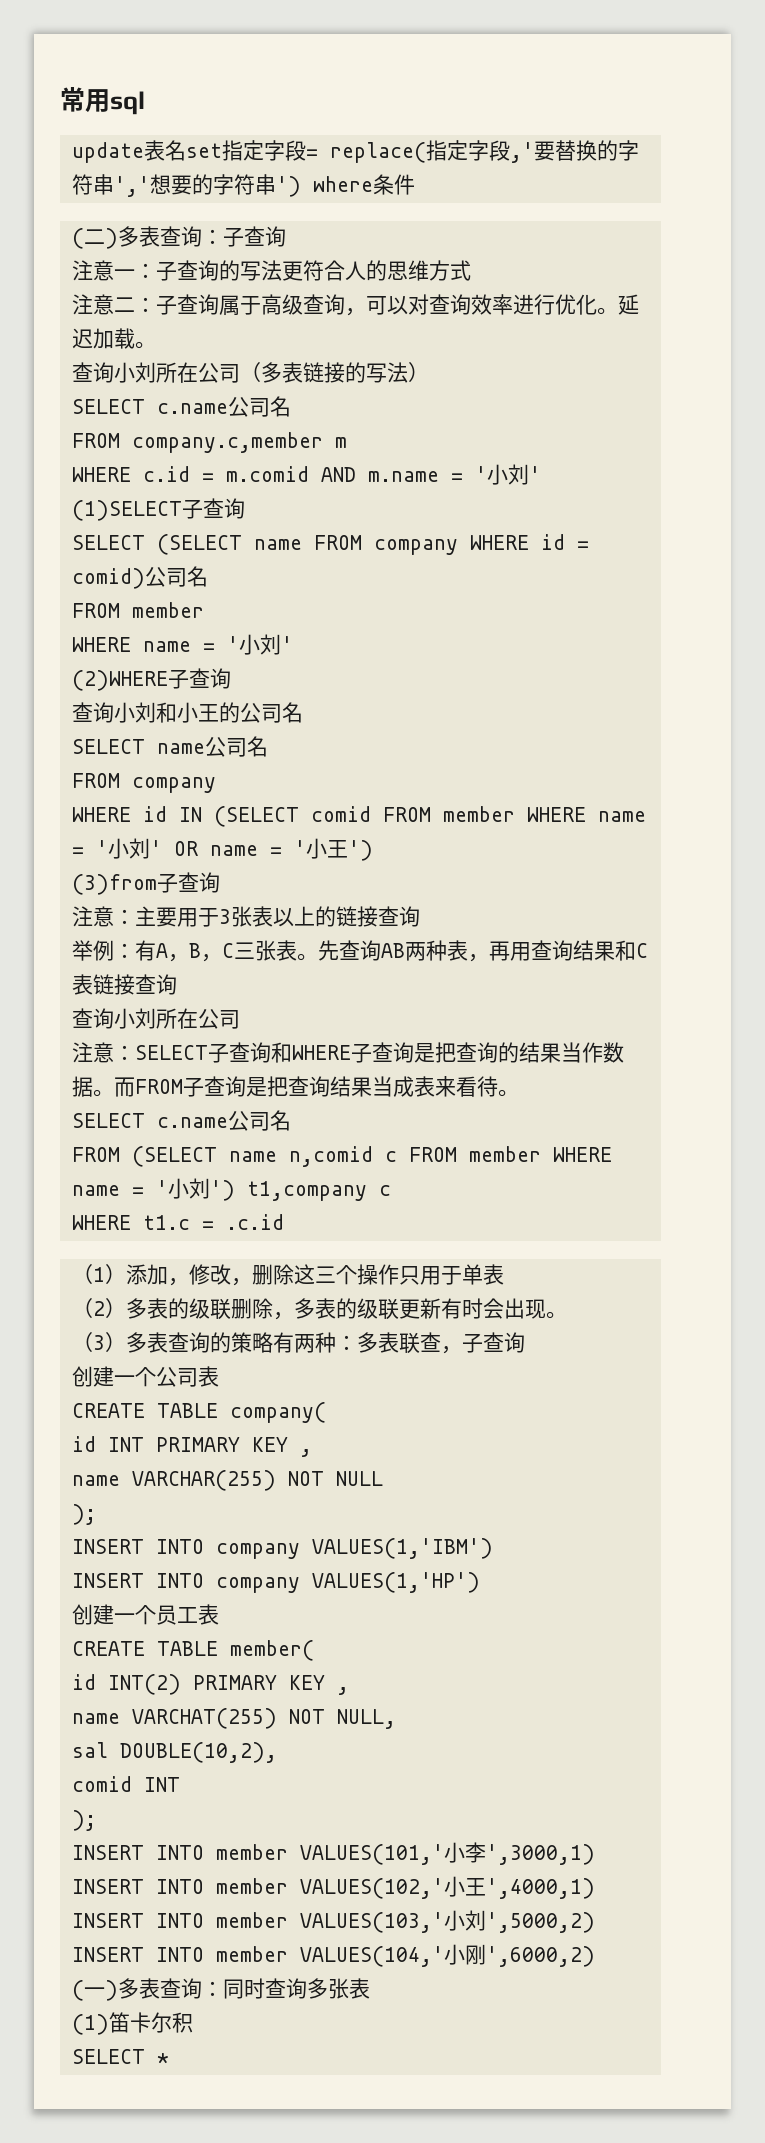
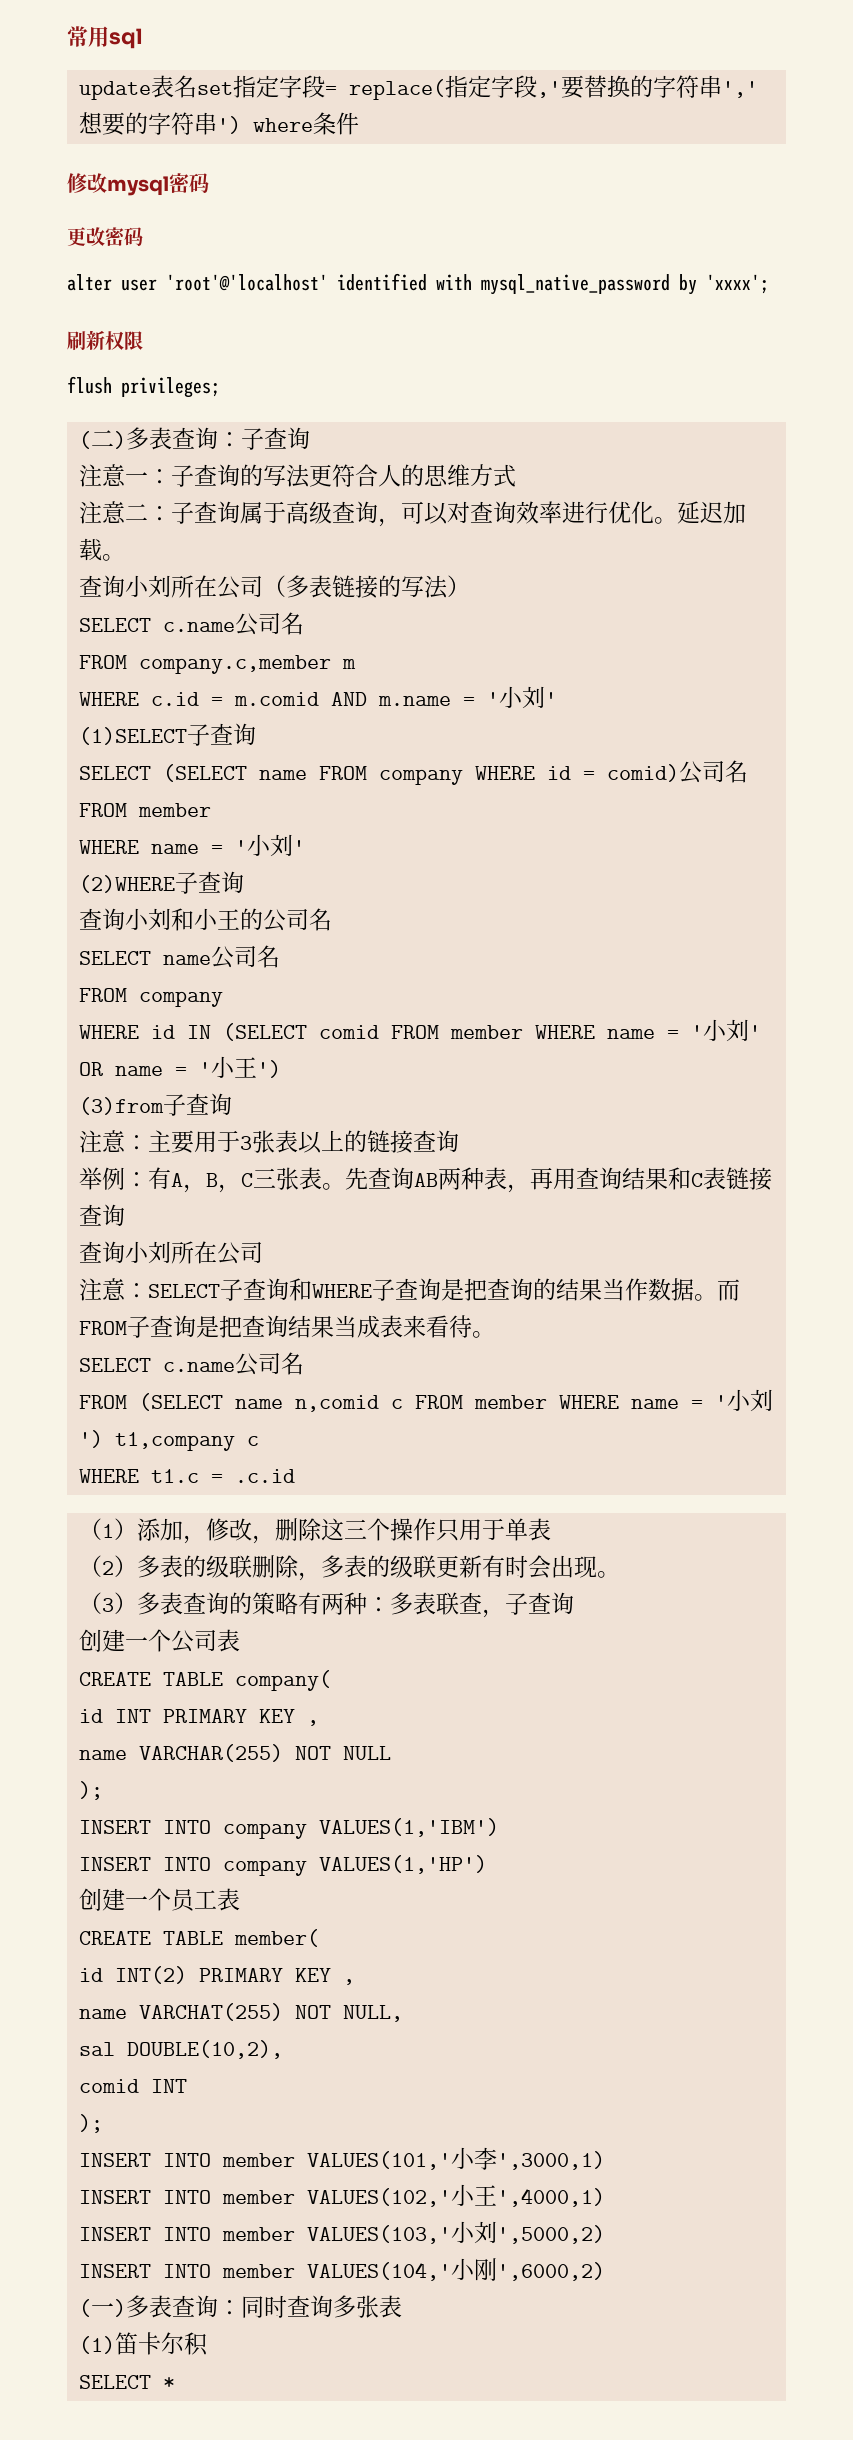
+ 修改mysql密码
+ 更改密码
+ alter user 'root'@'localhost' identified with mysql_native_password by 'xxxx';
+ 刷新权限
+ flush privileges;

